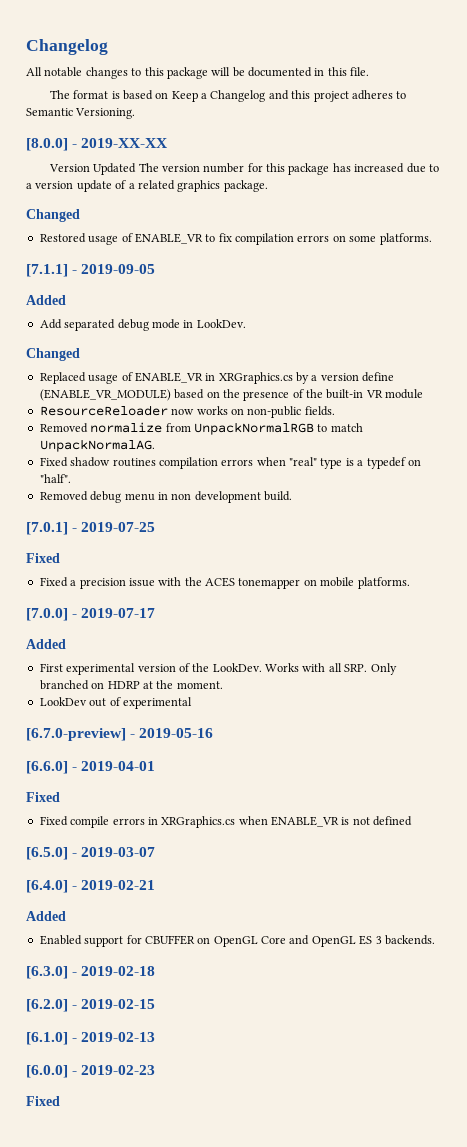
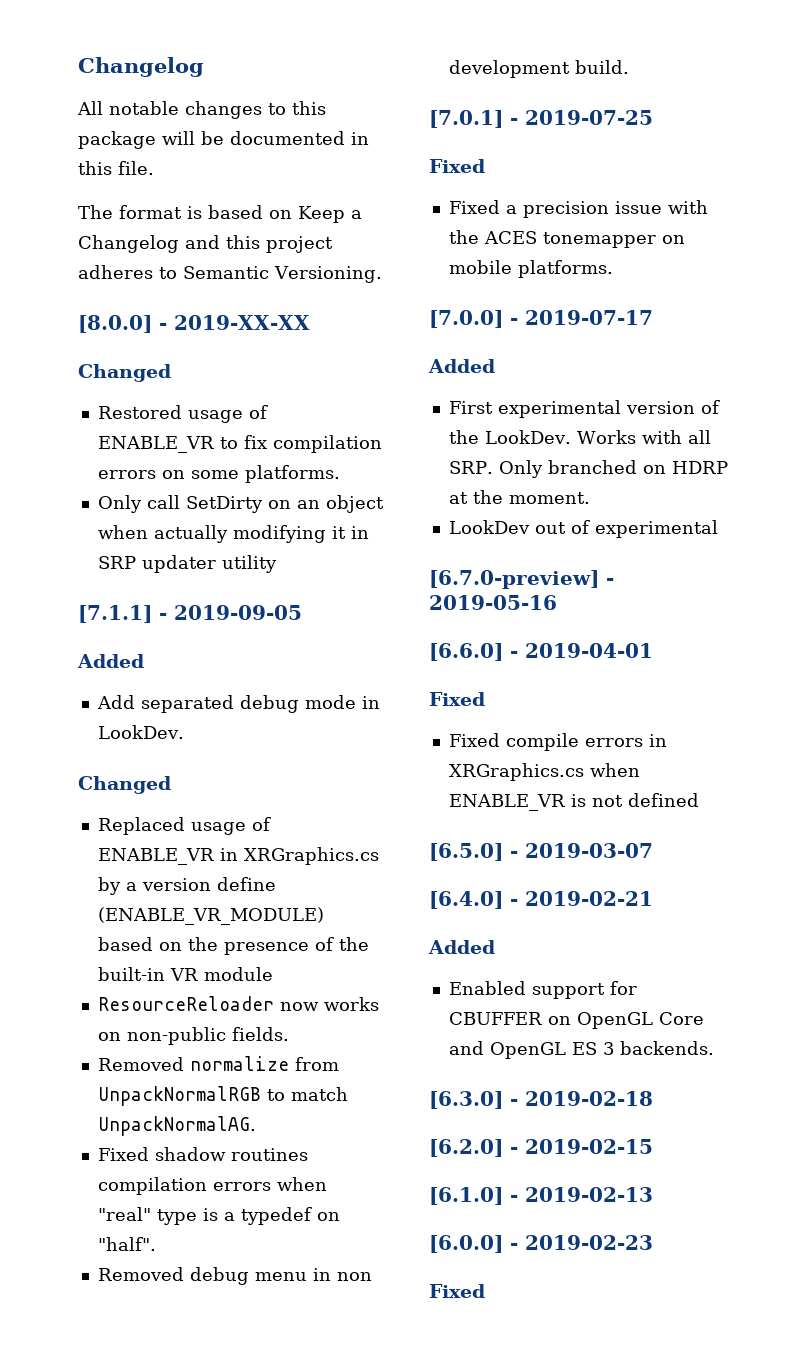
- Version Updated The version number for this package has increased due to a version update of a related graphics package.
+ Only call SetDirty on an object when actually modifying it in SRP updater utility

